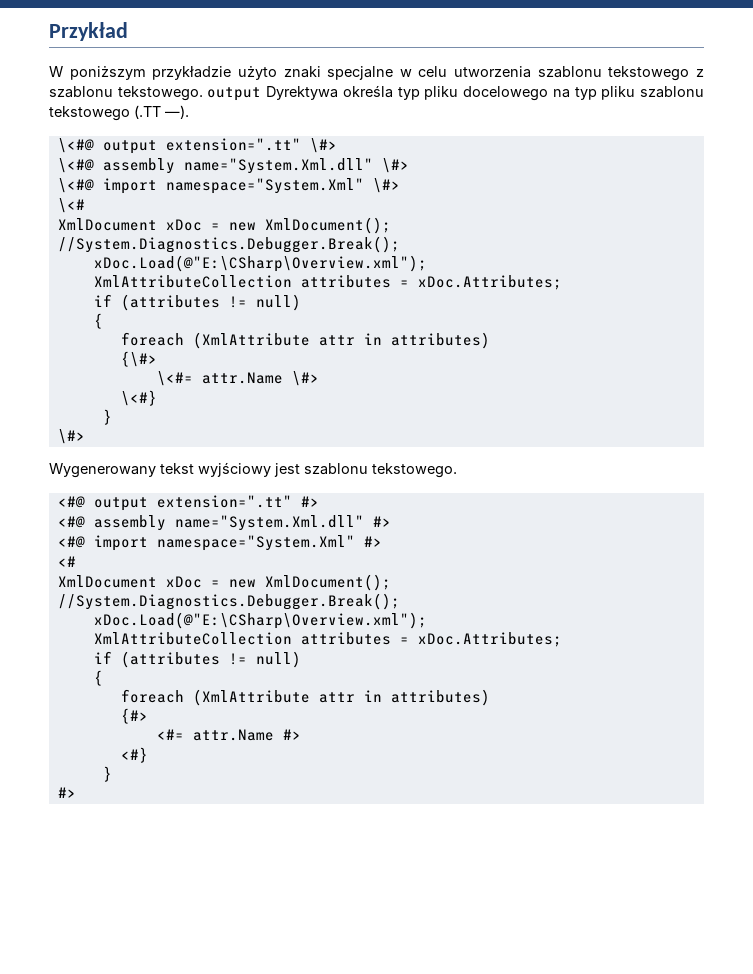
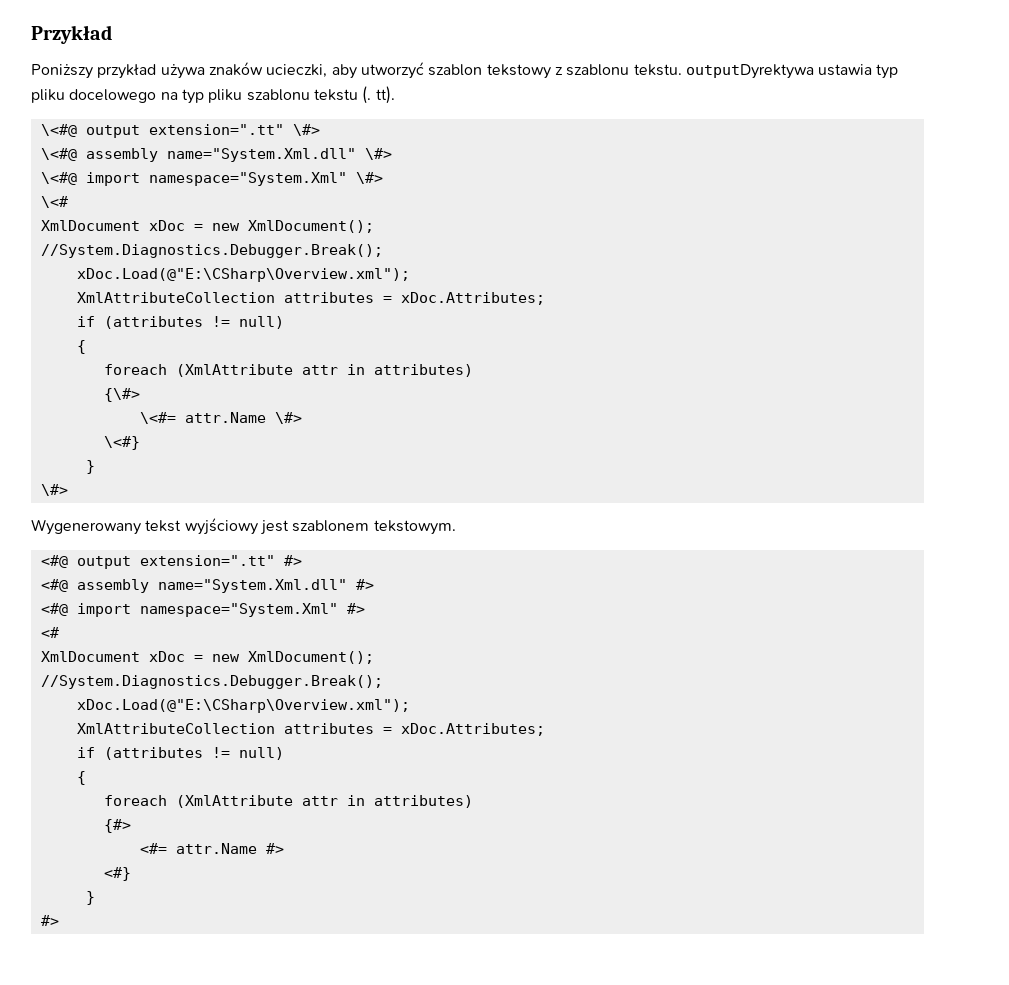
- W poniższym przykładzie użyto znaki specjalne w celu utworzenia szablonu tekstowego z szablonu tekstowego. output Dyrektywa określa typ pliku docelowego na typ pliku szablonu tekstowego (.TT —).
+ Poniższy przykład używa znaków ucieczki, aby utworzyć szablon tekstowy z szablonu tekstu. outputDyrektywa ustawia typ pliku docelowego na typ pliku szablonu tekstu (. tt).
- Wygenerowany tekst wyjściowy jest szablonu tekstowego.
+ Wygenerowany tekst wyjściowy jest szablonem tekstowym.

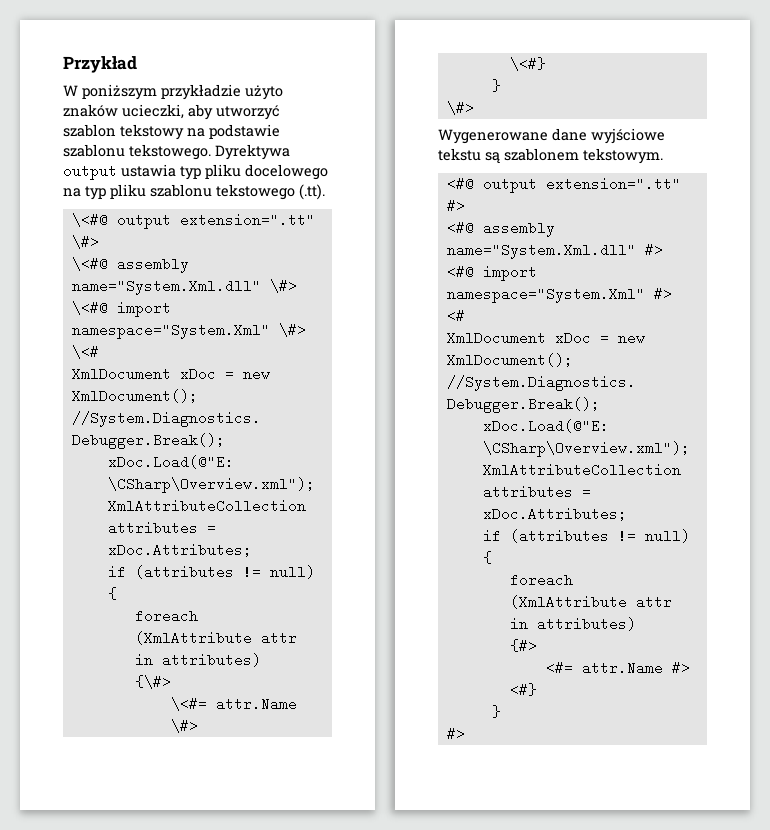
- Poniższy przykład używa znaków ucieczki, aby utworzyć szablon tekstowy z szablonu tekstu. outputDyrektywa ustawia typ pliku docelowego na typ pliku szablonu tekstu (. tt).
+ W poniższym przykładzie użyto znaków ucieczki, aby utworzyć szablon tekstowy na podstawie szablonu tekstowego. Dyrektywa output ustawia typ pliku docelowego na typ pliku szablonu tekstowego (.tt).
- Wygenerowany tekst wyjściowy jest szablonem tekstowym.
+ Wygenerowane dane wyjściowe tekstu są szablonem tekstowym.

